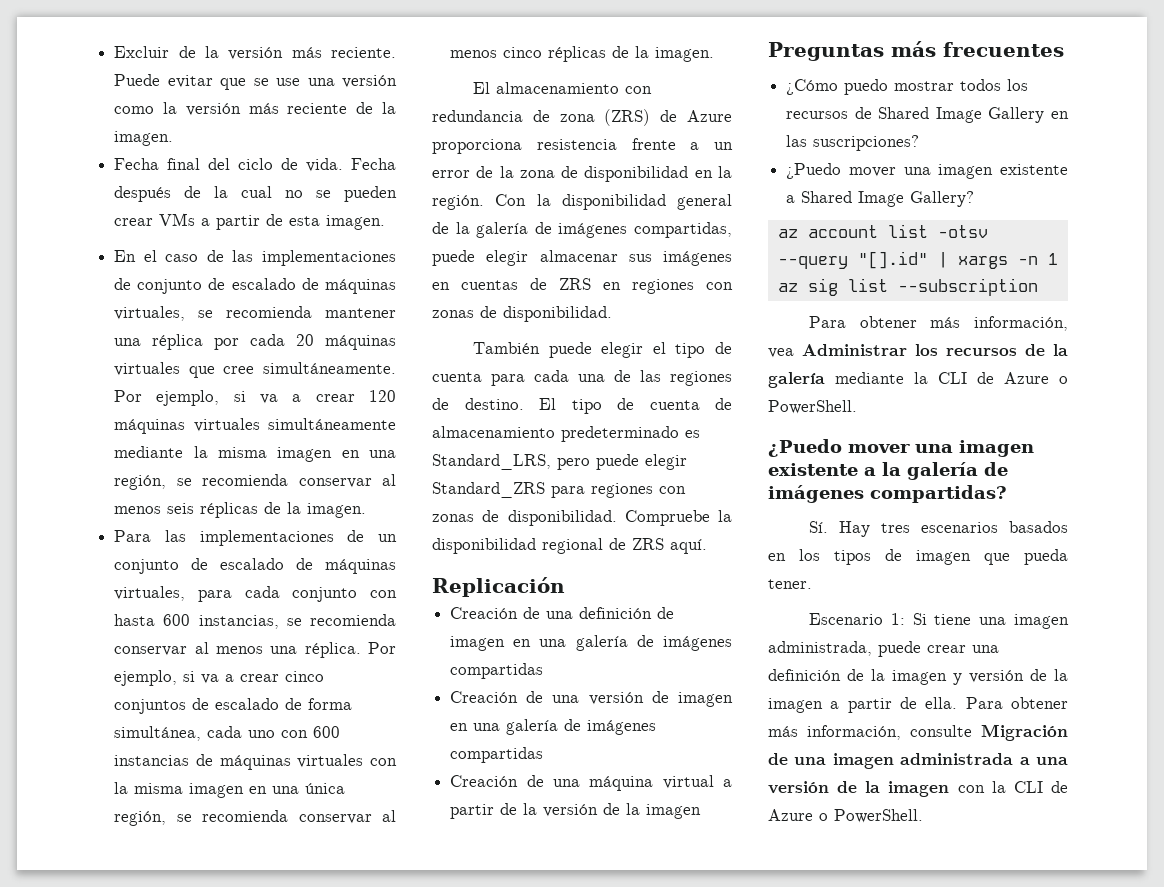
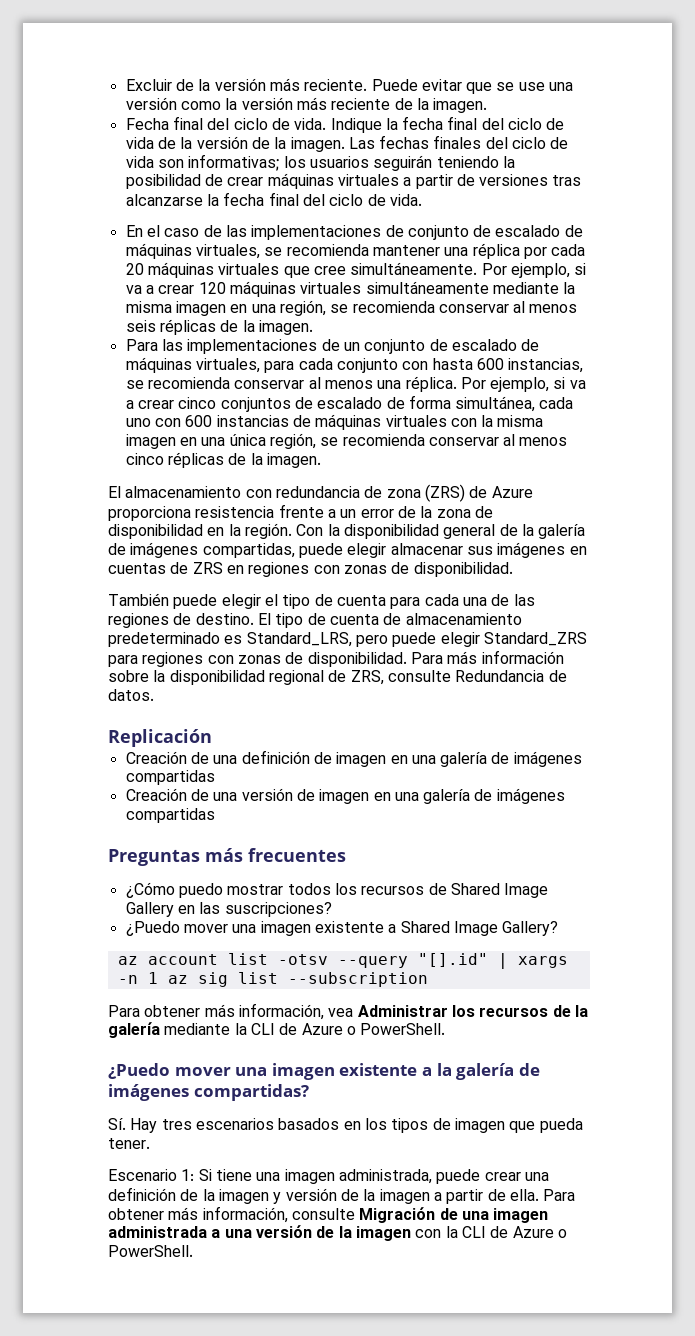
- Fecha después de la cual no se pueden crear VMs a partir de esta imagen.
+ Indique la fecha final del ciclo de vida de la versión de la imagen. Las fechas finales del ciclo de vida son informativas; los usuarios seguirán teniendo la posibilidad de crear máquinas virtuales a partir de versiones tras alcanzarse la fecha final del ciclo de vida.
- Compruebe la disponibilidad regional de ZRS aquí.
+ Para más información sobre la disponibilidad regional de ZRS, consulte Redundancia de datos.
- Creación de una máquina virtual a partir de la versión de la imagen

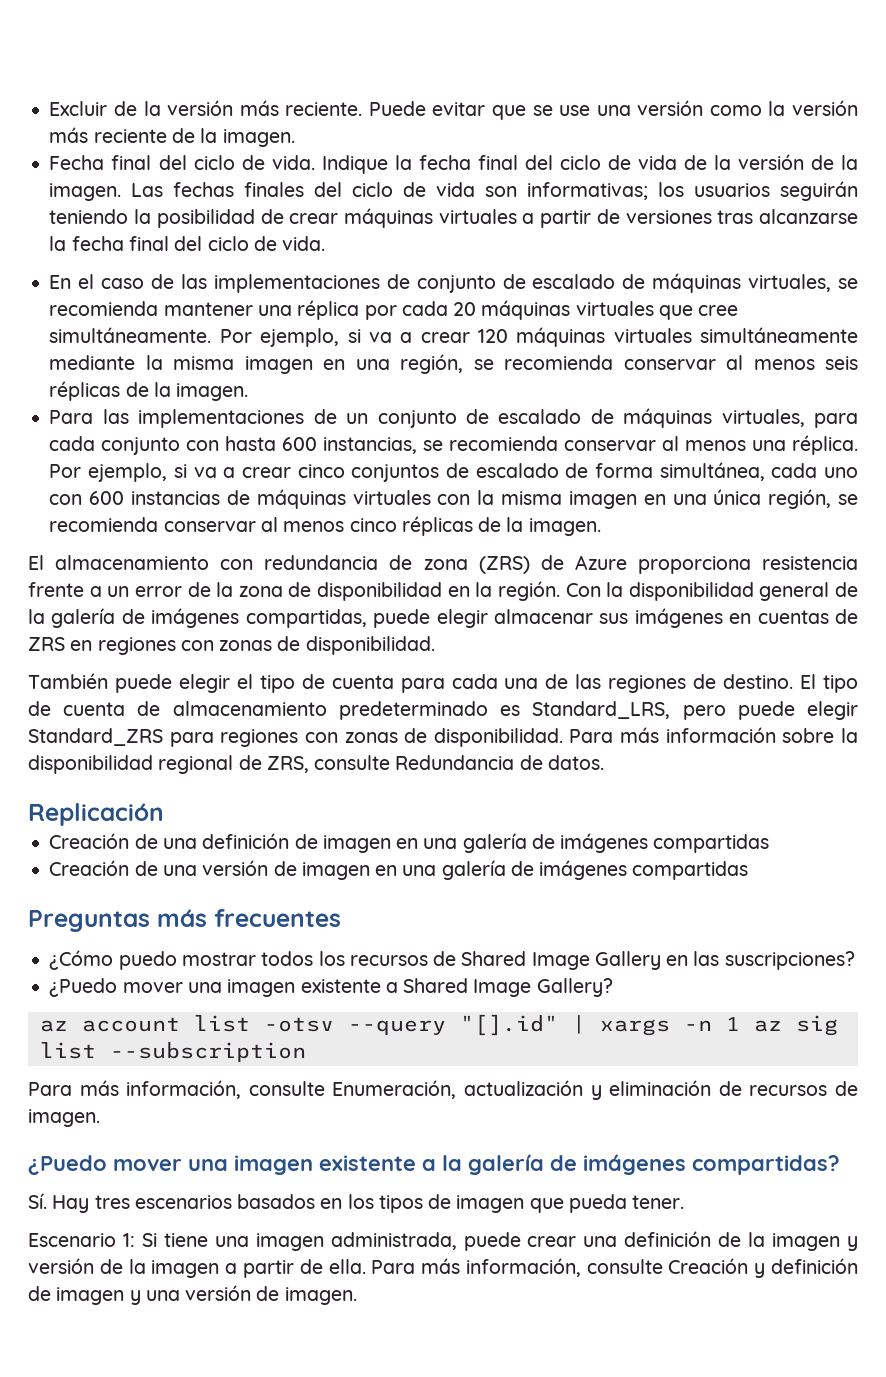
- Para obtener más información, vea Administrar los recursos de la galería mediante la CLI de Azure o PowerShell.
+ Para más información, consulte Enumeración, actualización y eliminación de recursos de imagen.
- Para obtener más información, consulte Migración de una imagen administrada a una versión de la imagen con la CLI de Azure o PowerShell.
+ Para más información, consulte Creación y definición de imagen y una versión de imagen.

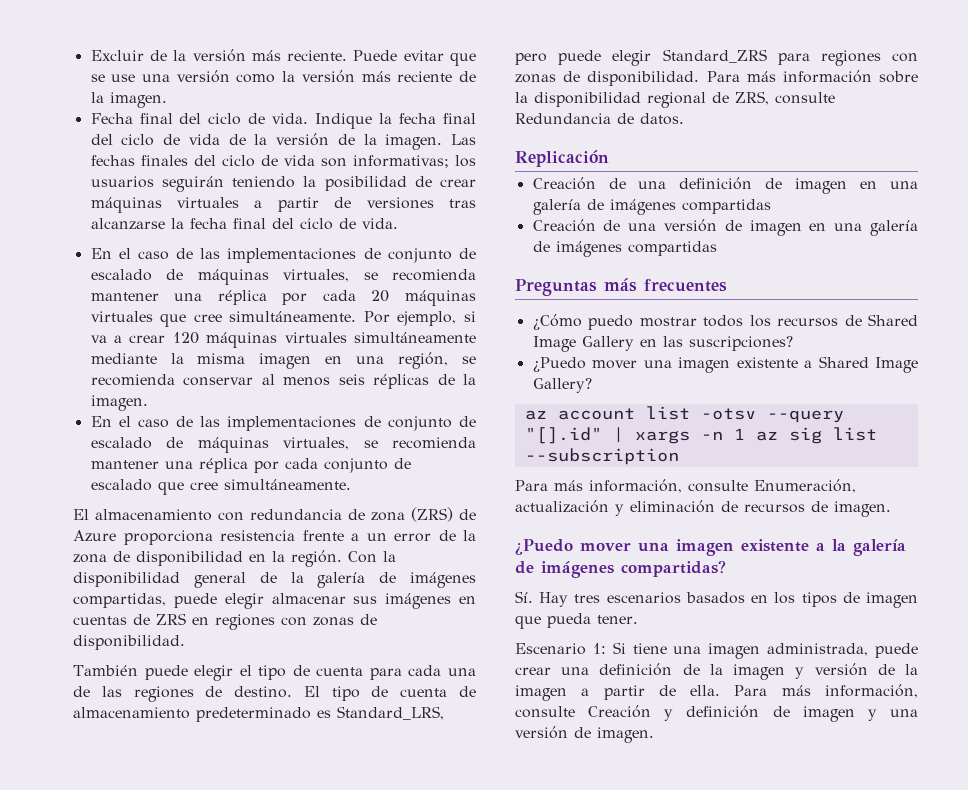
- Para las implementaciones de un conjunto de escalado de máquinas virtuales, para cada conjunto con hasta 600 instancias, se recomienda conservar al menos una réplica. Por ejemplo, si va a crear cinco conjuntos de escalado de forma simultánea, cada uno con 600 instancias de máquinas virtuales con la misma imagen en una única región, se recomienda conservar al menos cinco réplicas de la imagen.
+ En el caso de las implementaciones de conjunto de escalado de máquinas virtuales, se recomienda mantener una réplica por cada conjunto de escalado que cree simultáneamente.

